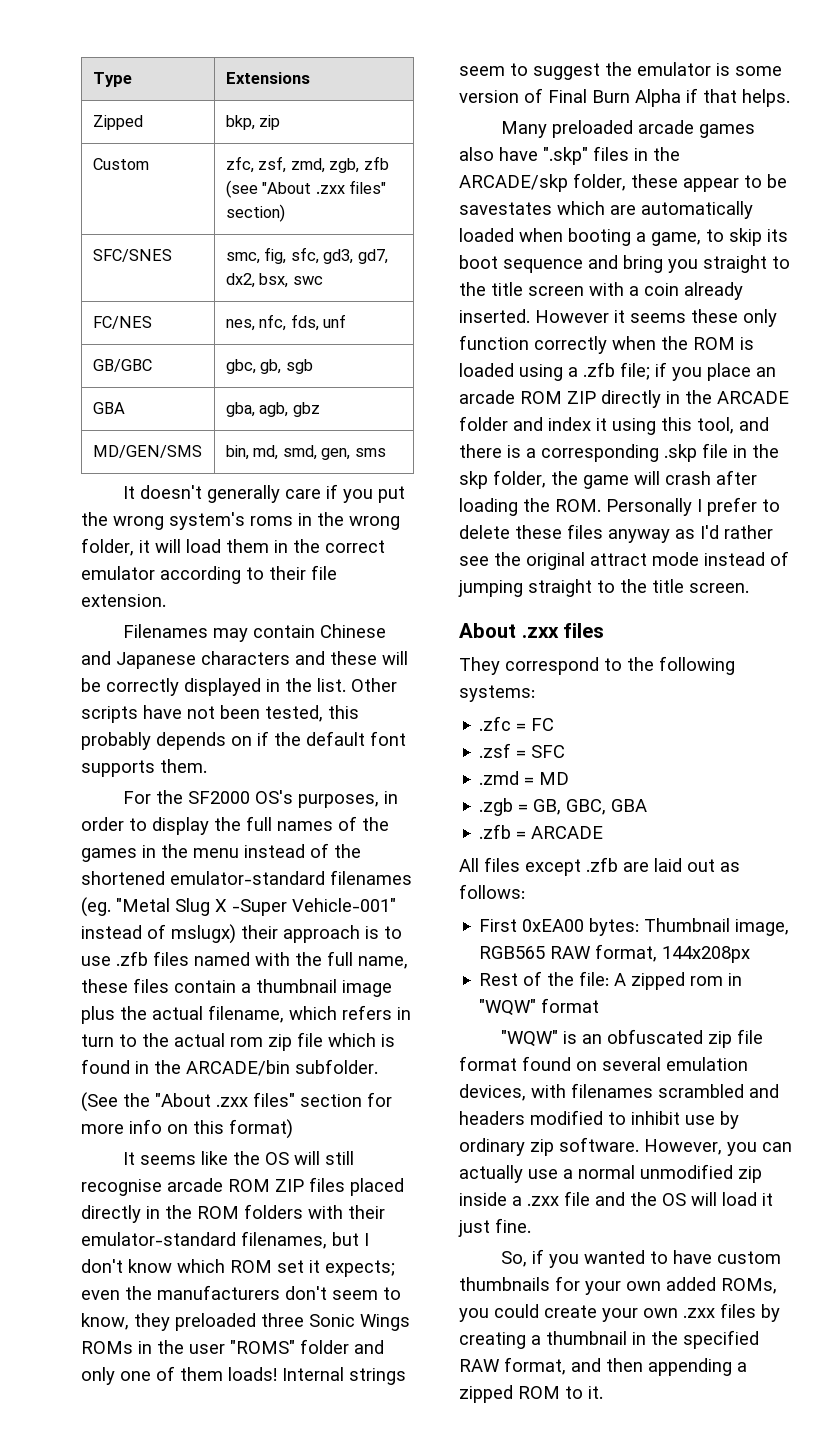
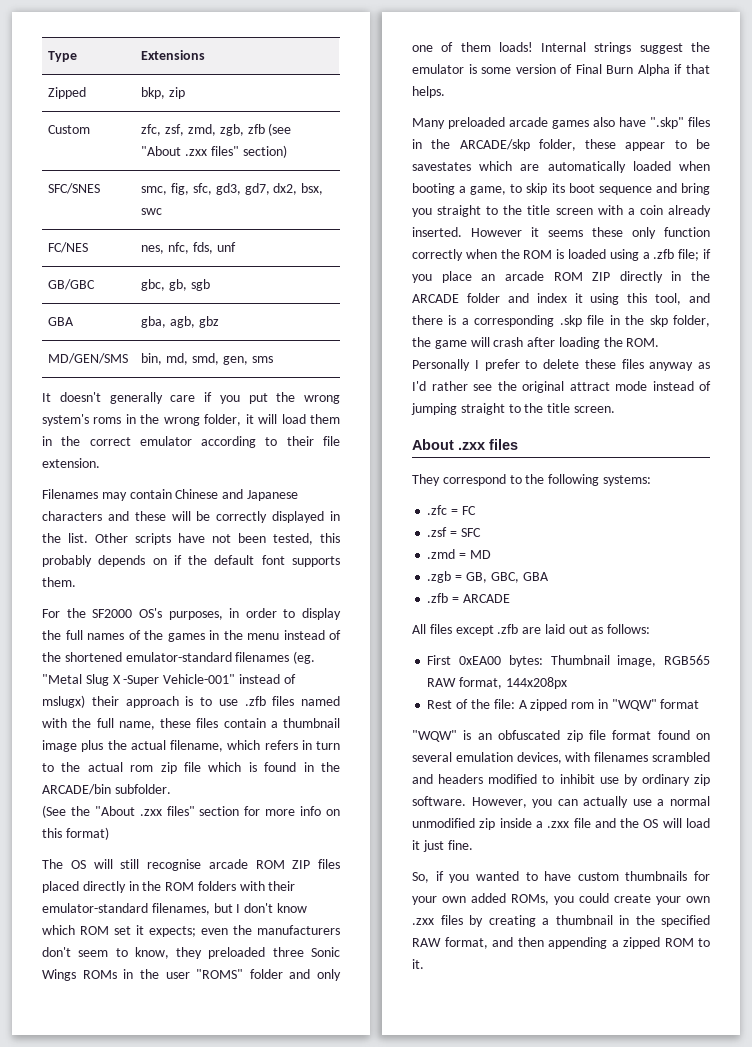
- It seems like the OS will still recognise arcade ROM ZIP files placed directly in the ROM folders with their emulator-standard filenames, but I don't know which ROM set it expects; even the manufacturers don't seem to know, they preloaded three Sonic Wings ROMs in the user "ROMS" folder and only one of them loads!
+ The OS will still recognise arcade ROM ZIP files placed directly in the ROM folders with their emulator-standard filenames, but I don't know which ROM set it expects; even the manufacturers don't seem to know, they preloaded three Sonic Wings ROMs in the user "ROMS" folder and only one of them loads!
- Internal strings seem to suggest the emulator is some version of Final Burn Alpha if that helps.
+ Internal strings suggest the emulator is some version of Final Burn Alpha if that helps.

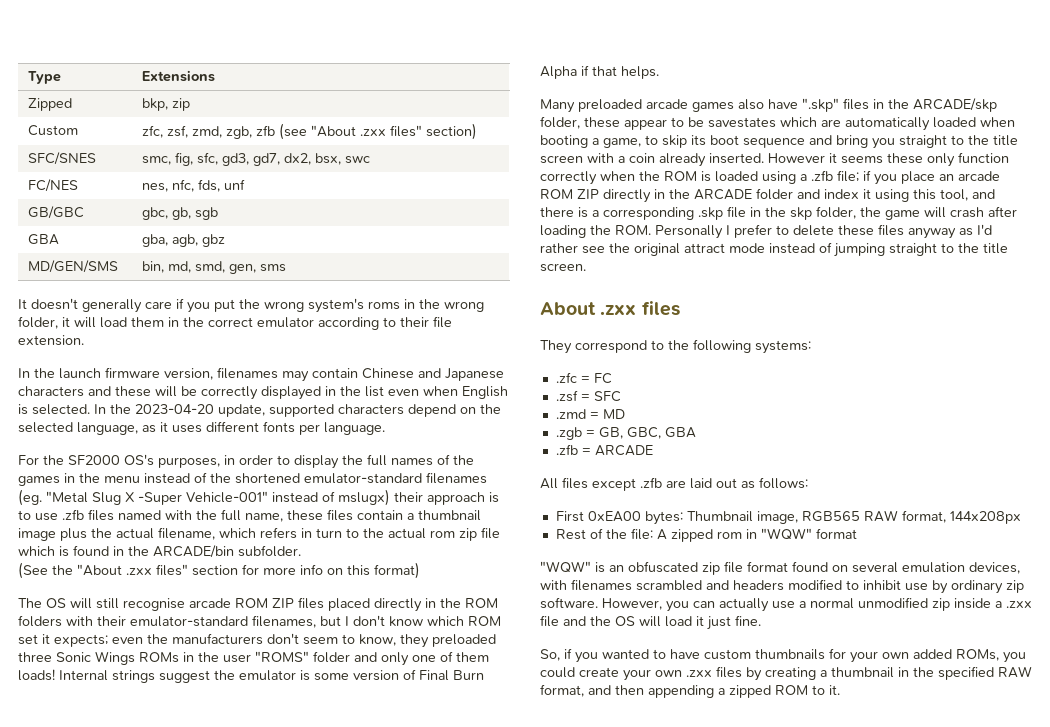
- Filenames may contain Chinese and Japanese characters and these will be correctly displayed in the list. Other scripts have not been tested, this probably depends on if the default font supports them.
+ In the launch firmware version, filenames may contain Chinese and Japanese characters and these will be correctly displayed in the list even when English is selected. In the 2023-04-20 update, supported characters depend on the selected language, as it uses different fonts per language.

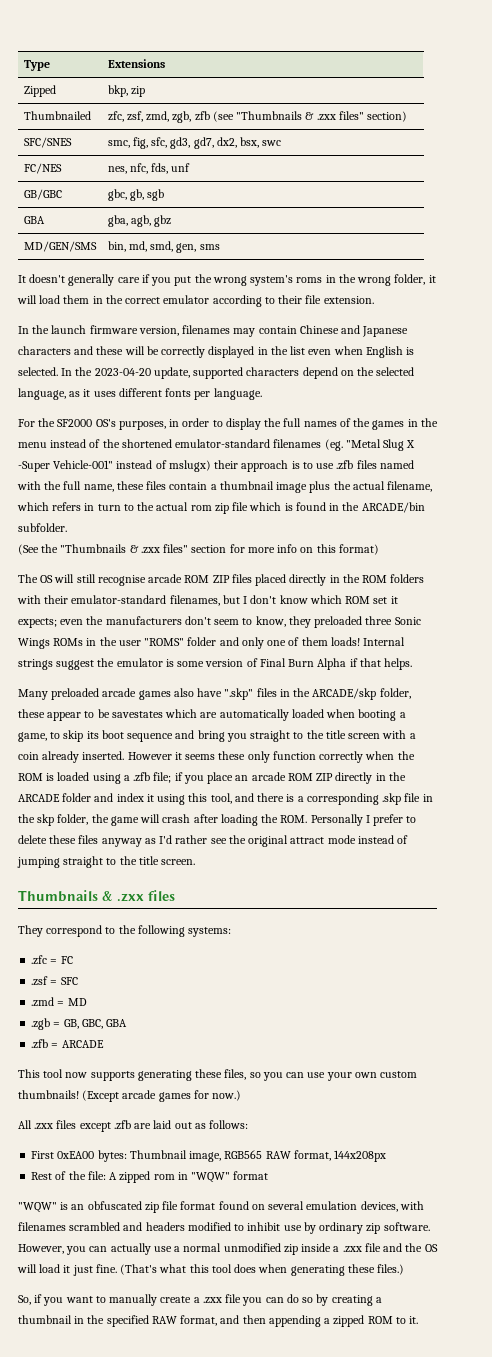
- Custom | zfc, zsf, zmd, zgb, zfb (see "About .zxx files" section)
+ Thumbnailed | zfc, zsf, zmd, zgb, zfb (see "Thumbnails & .zxx files" section)
- (See the "About .zxx files" section for more info on this format)
+ (See the "Thumbnails & .zxx files" section for more info on this format)
- About .zxx files
+ Thumbnails & .zxx files
+ This tool now supports generating these files, so you can use your own custom thumbnails! (Except arcade games for now.)
- All files except .zfb are laid out as follows:
+ All .zxx files except .zfb are laid out as follows:
- However, you can actually use a normal unmodified zip inside a .zxx file and the OS will load it just fine.
- So, if you wanted to have custom thumbnails for your own added ROMs, you could create your own .zxx files by creating a thumbnail in the specified RAW format, and then appending a zipped ROM to it.
+ However, you can actually use a normal unmodified zip inside a .zxx file and the OS will load it just fine. (That's what this tool does when generating these files.)
+ So, if you want to manually create a .zxx file you can do so by creating a thumbnail in the specified RAW format, and then appending a zipped ROM to it.

